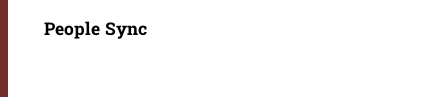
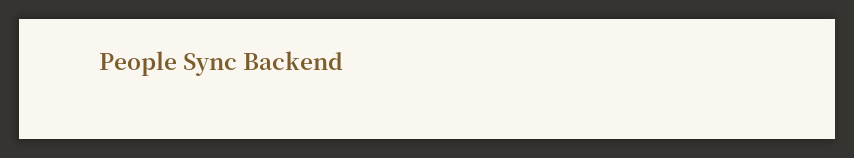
- People Sync
+ People Sync Backend

